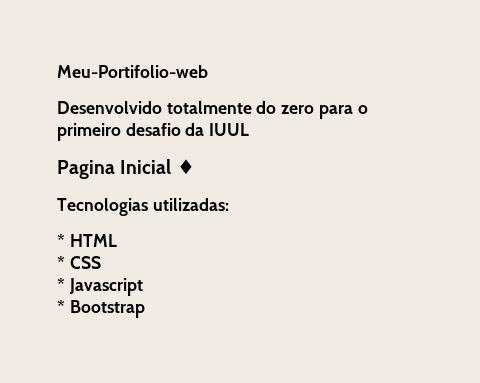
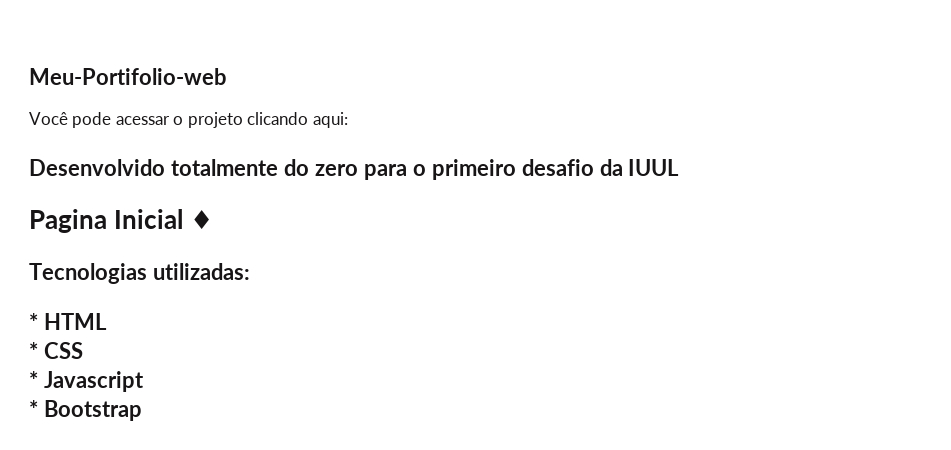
+ Você pode acessar o projeto clicando aqui:

